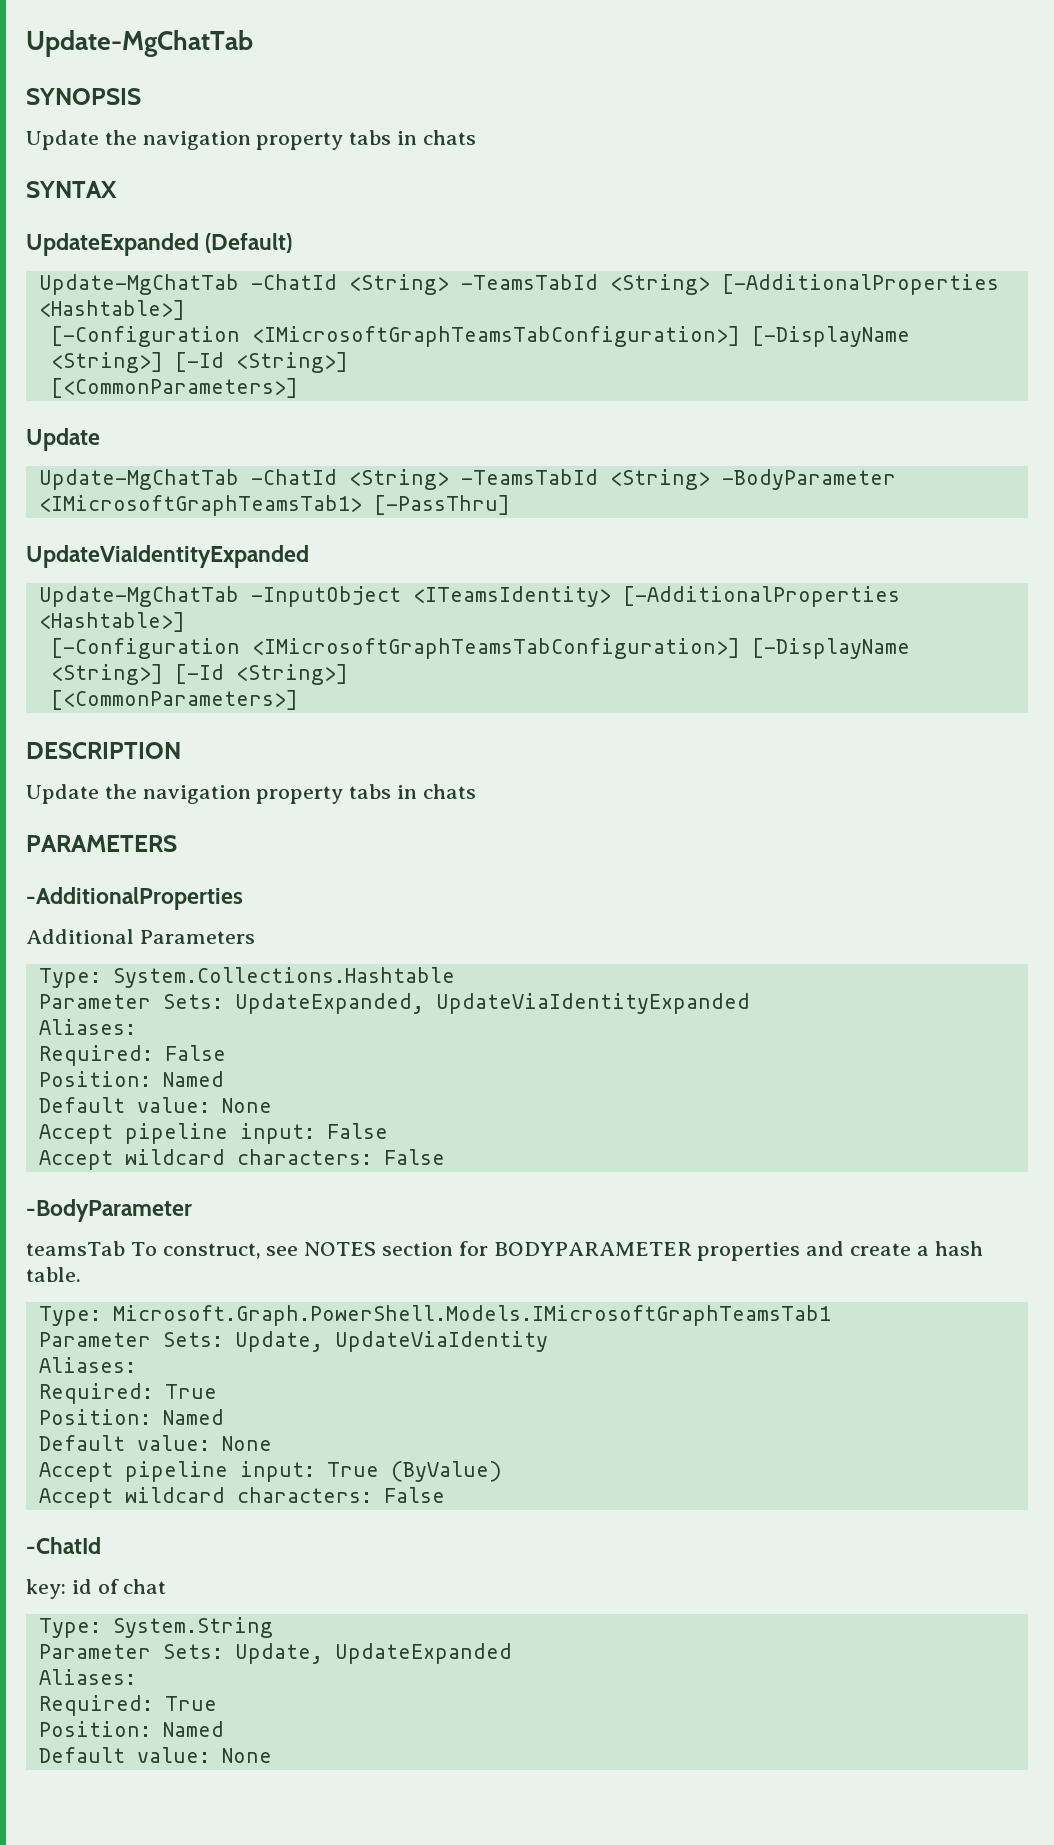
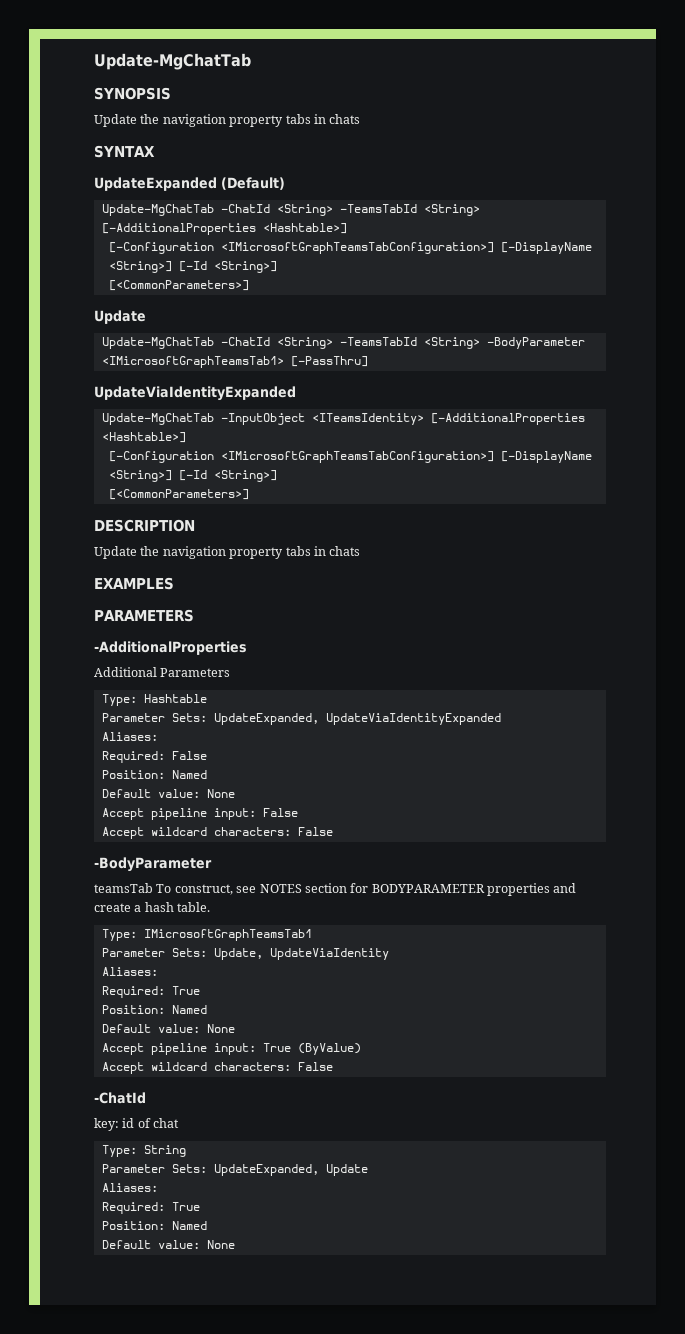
+ EXAMPLES
- Type: System.Collections.Hashtable
+ Type: Hashtable
- Type: Microsoft.Graph.PowerShell.Models.IMicrosoftGraphTeamsTab1
+ Type: IMicrosoftGraphTeamsTab1
- Type: System.String
- Parameter Sets: Update, UpdateExpanded
+ Type: String
+ Parameter Sets: UpdateExpanded, Update

